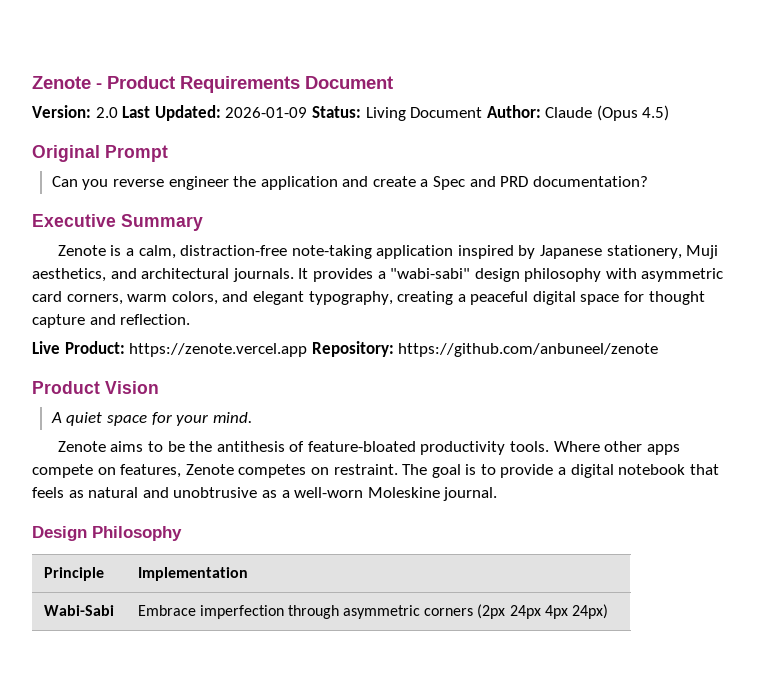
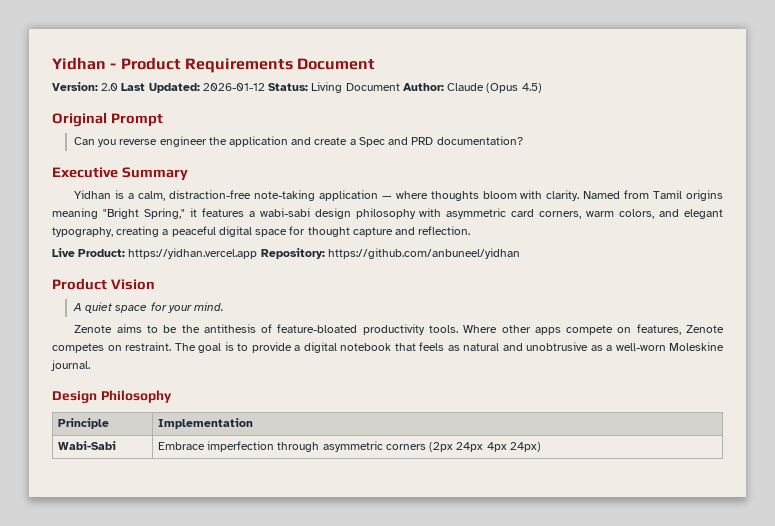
- Zenote - Product Requirements Document
+ Yidhan - Product Requirements Document
- Version: 2.0 Last Updated: 2026-01-09 Status: Living Document Author: Claude (Opus 4.5)
+ Version: 2.0 Last Updated: 2026-01-12 Status: Living Document Author: Claude (Opus 4.5)
- Zenote is a calm, distraction-free note-taking application inspired by Japanese stationery, Muji aesthetics, and architectural journals. It provides a "wabi-sabi" design philosophy with asymmetric card corners, warm colors, and elegant typography, creating a peaceful digital space for thought capture and reflection.
+ Yidhan is a calm, distraction-free note-taking application — where thoughts bloom with clarity. Named from Tamil origins meaning "Bright Spring," it features a wabi-sabi design philosophy with asymmetric card corners, warm colors, and elegant typography, creating a peaceful digital space for thought capture and reflection.
- Live Product: https://zenote.vercel.app Repository: https://github.com/anbuneel/zenote
+ Live Product: https://yidhan.vercel.app Repository: https://github.com/anbuneel/yidhan

